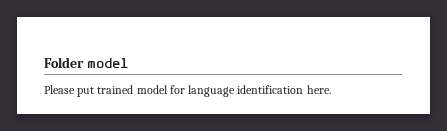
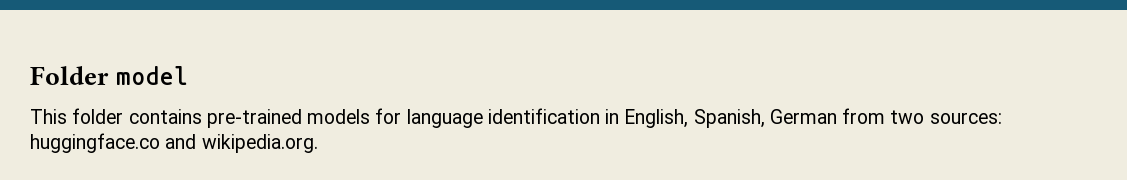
- Please put trained model for language identification here.
+ This folder contains pre-trained models for language identification in English, Spanish, German from two sources: huggingface.co and wikipedia.org.

